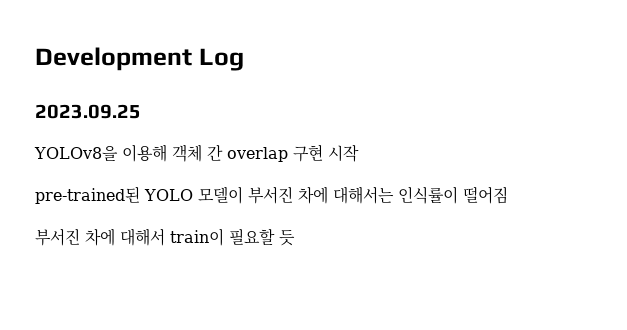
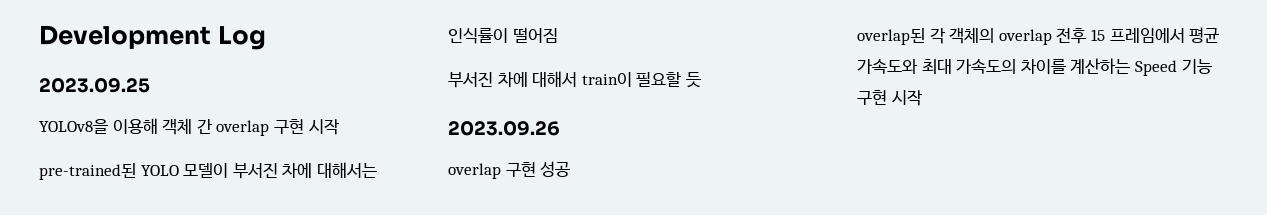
+ 2023.09.26
+ overlap 구현 성공
+ overlap된 각 객체의 overlap 전후 15 프레임에서 평균 가속도와 최대 가속도의 차이를 계산하는 Speed 기능 구현 시작

